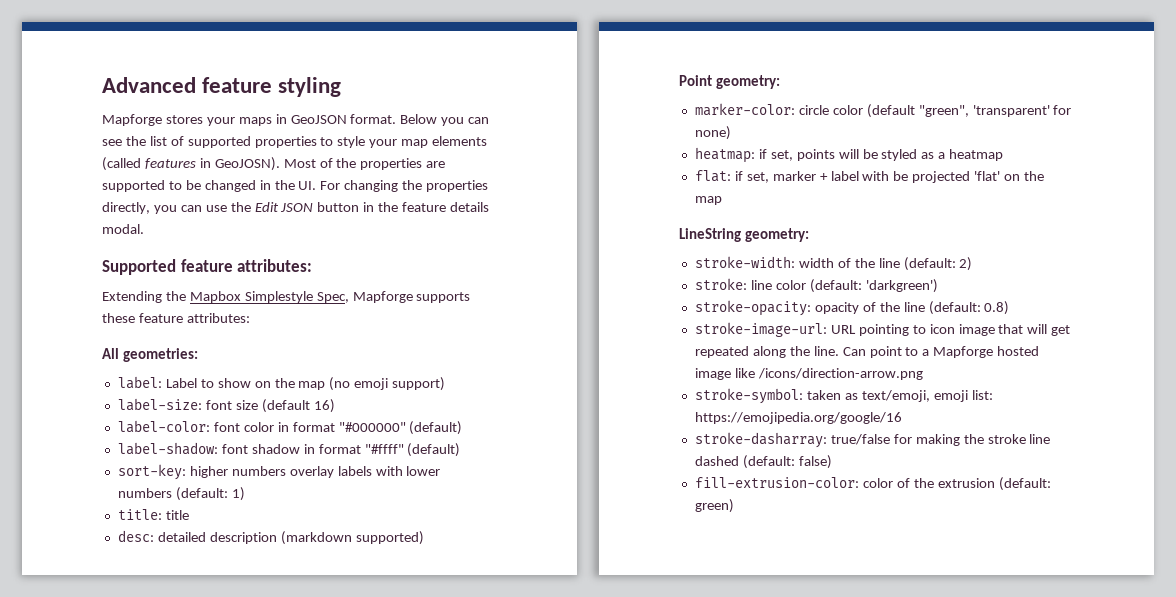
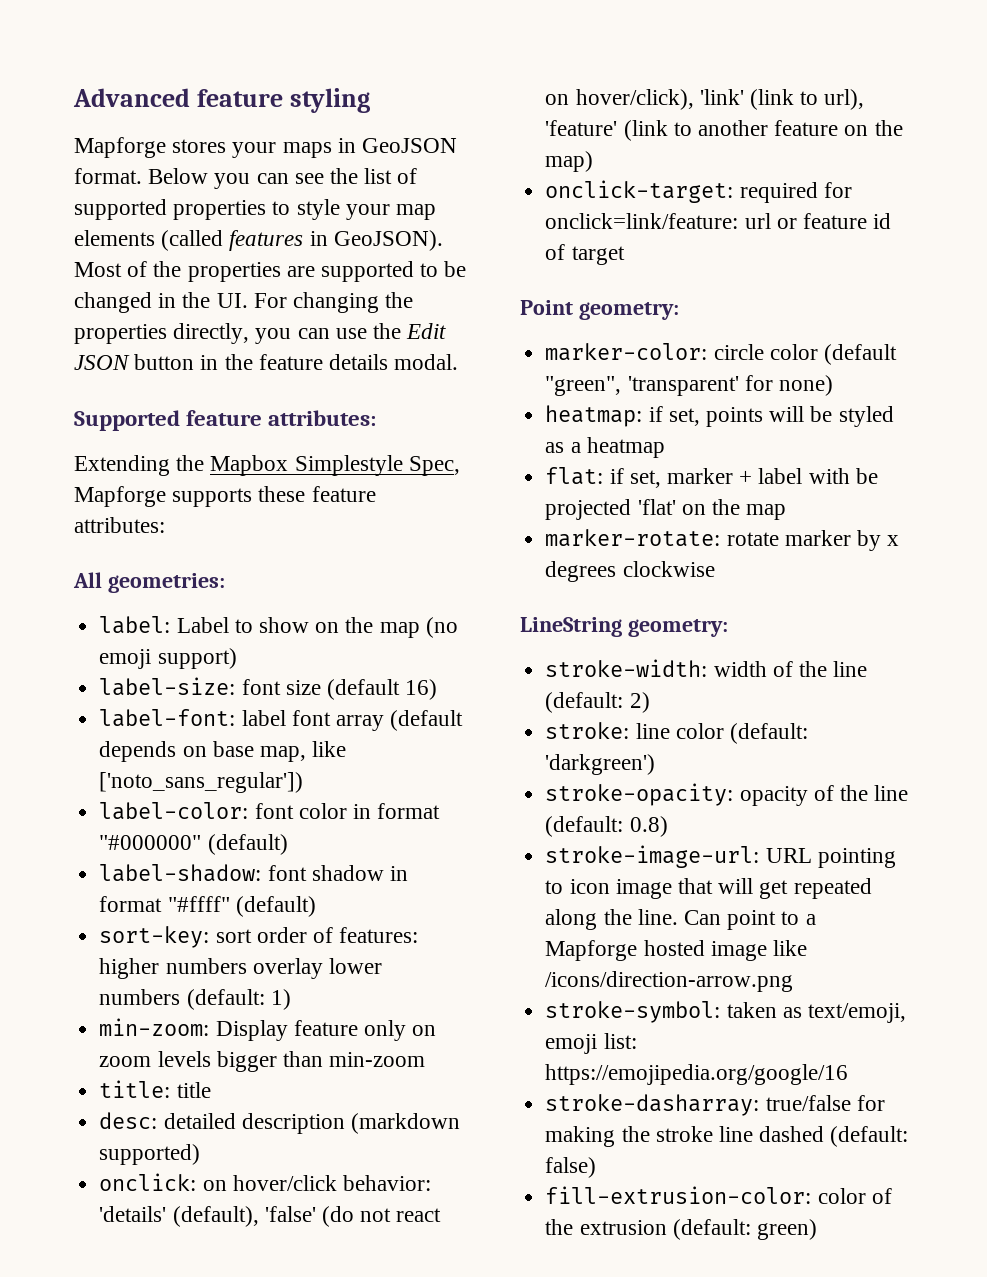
- Below you can see the list of supported properties to style your map elements (called features in GeoJOSN).
+ Below you can see the list of supported properties to style your map elements (called features in GeoJSON).
+ label-font: label font array (default depends on base map, like ['noto_sans_regular'])
- sort-key: higher numbers overlay labels with lower numbers (default: 1)
+ sort-key: sort order of features: higher numbers overlay lower numbers (default: 1)
+ min-zoom: Display feature only on zoom levels bigger than min-zoom
+ onclick: on hover/click behavior: 'details' (default), 'false' (do not react on hover/click), 'link' (link to url), 'feature' (link to another feature on the map)
+ onclick-target: required for onclick=link/feature: url or feature id of target
+ marker-rotate: rotate marker by x degrees clockwise

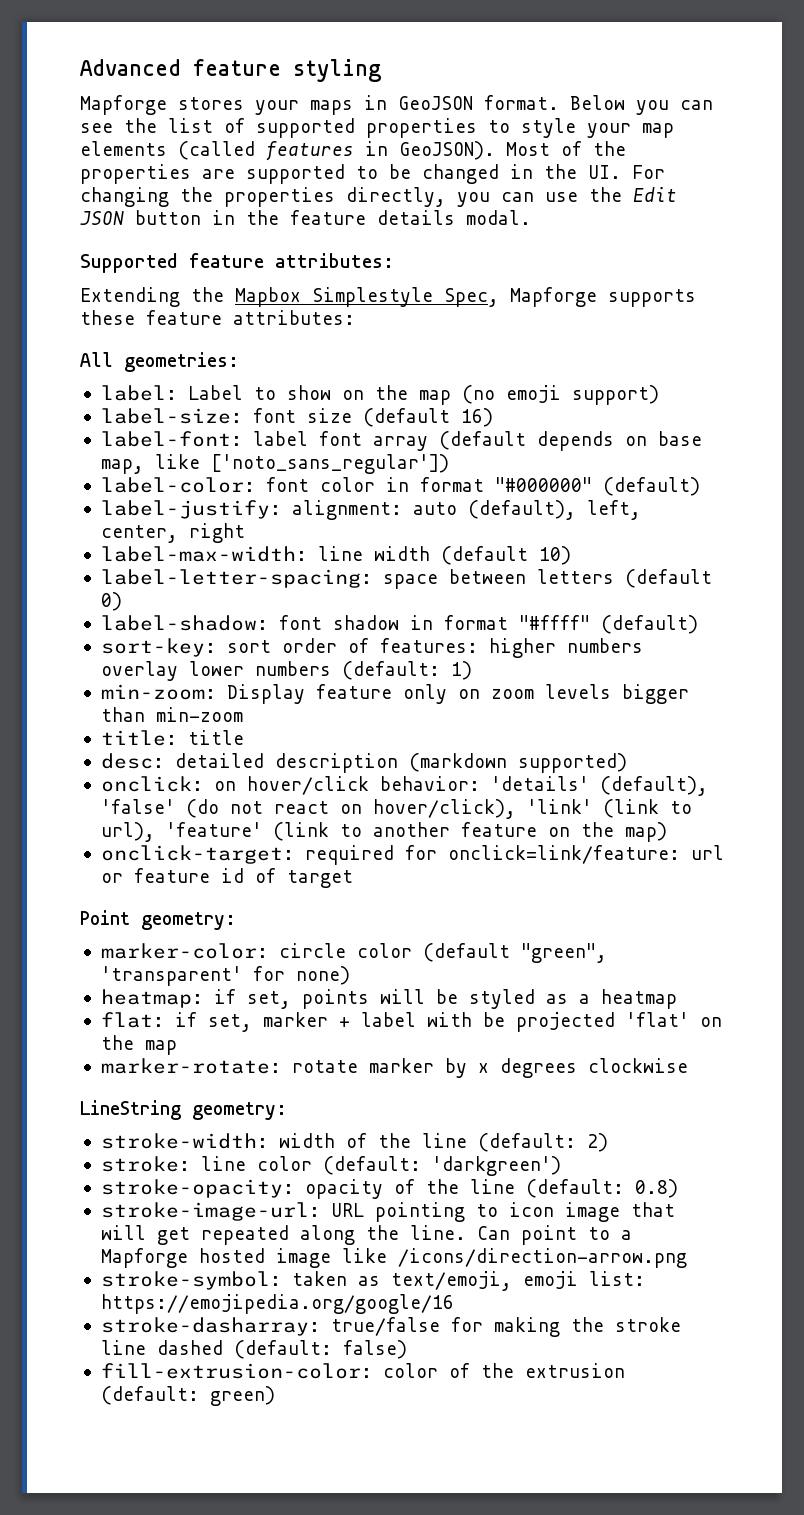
+ label-justify: alignment: auto (default), left, center, right
+ label-max-width: line width (default 10)
+ label-letter-spacing: space between letters (default 0)

